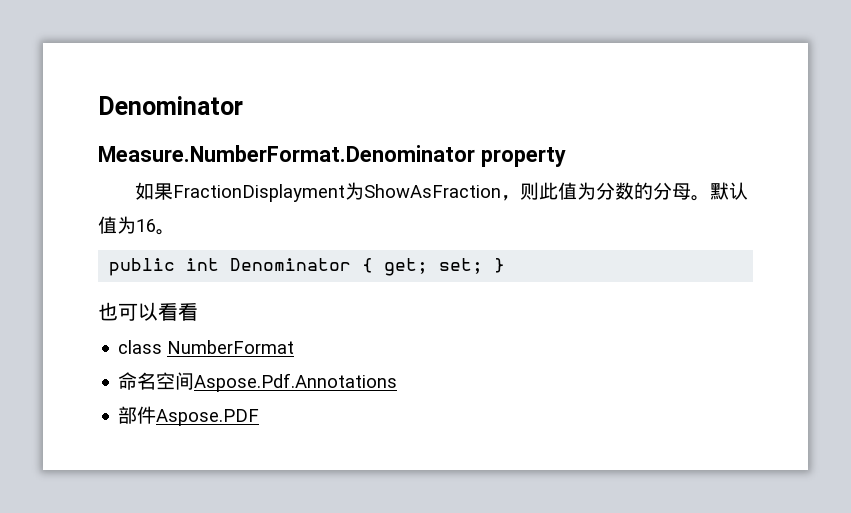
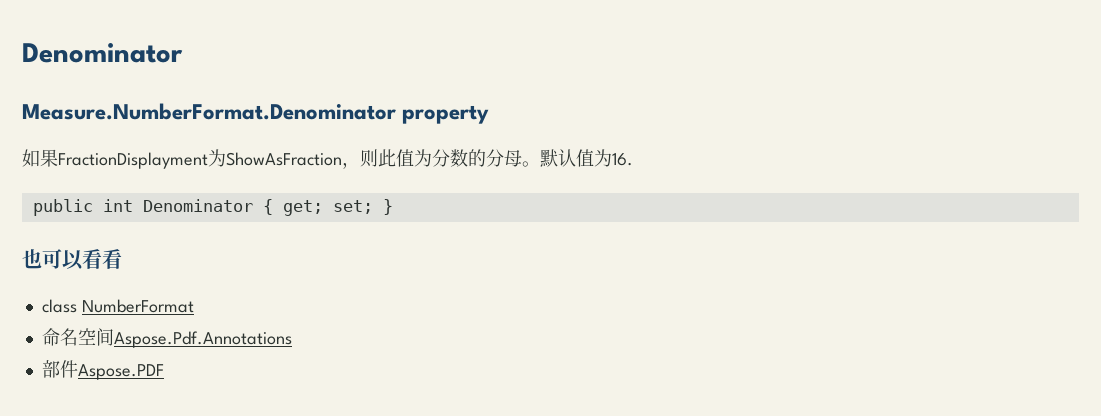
- 默认值为16。
+ 默认值为16.

